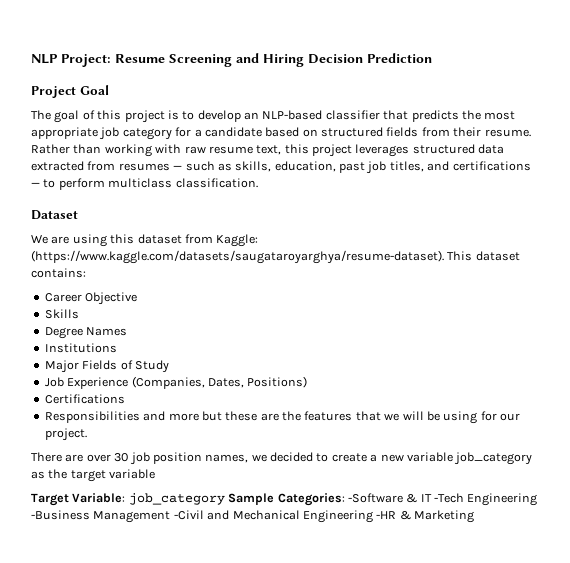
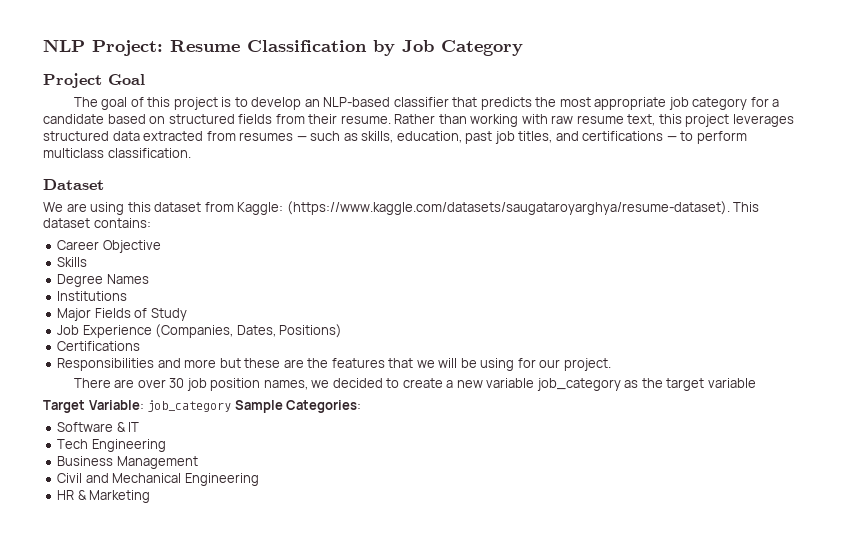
- NLP Project: Resume Screening and Hiring Decision Prediction
+ NLP Project: Resume Classification by Job Category
- Target Variable: job_category Sample Categories: -Software & IT -Tech Engineering -Business Management -Civil and Mechanical Engineering -HR & Marketing
+ Target Variable: job_category Sample Categories:
+ Software & IT
+ Tech Engineering
+ Business Management
+ Civil and Mechanical Engineering
+ HR & Marketing

